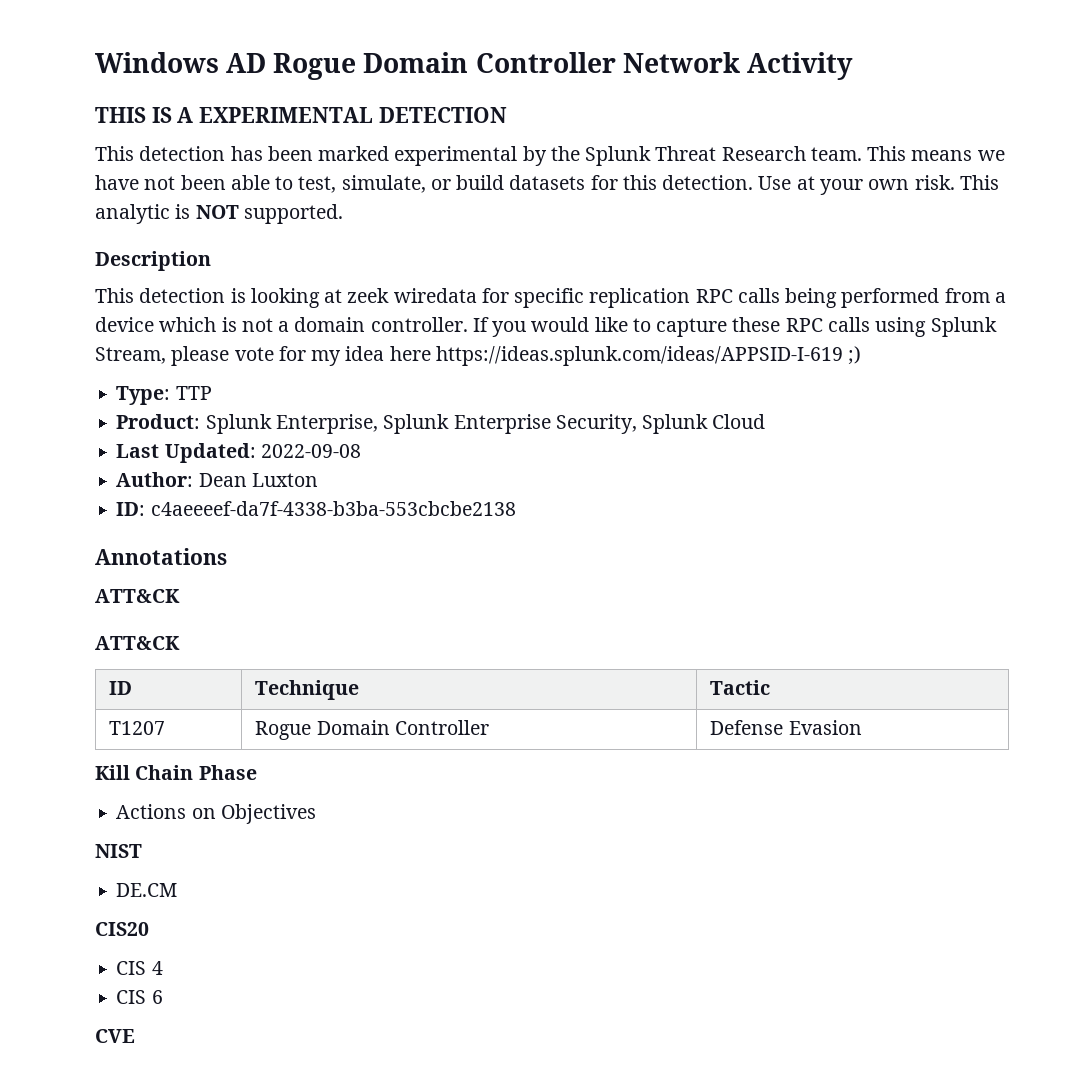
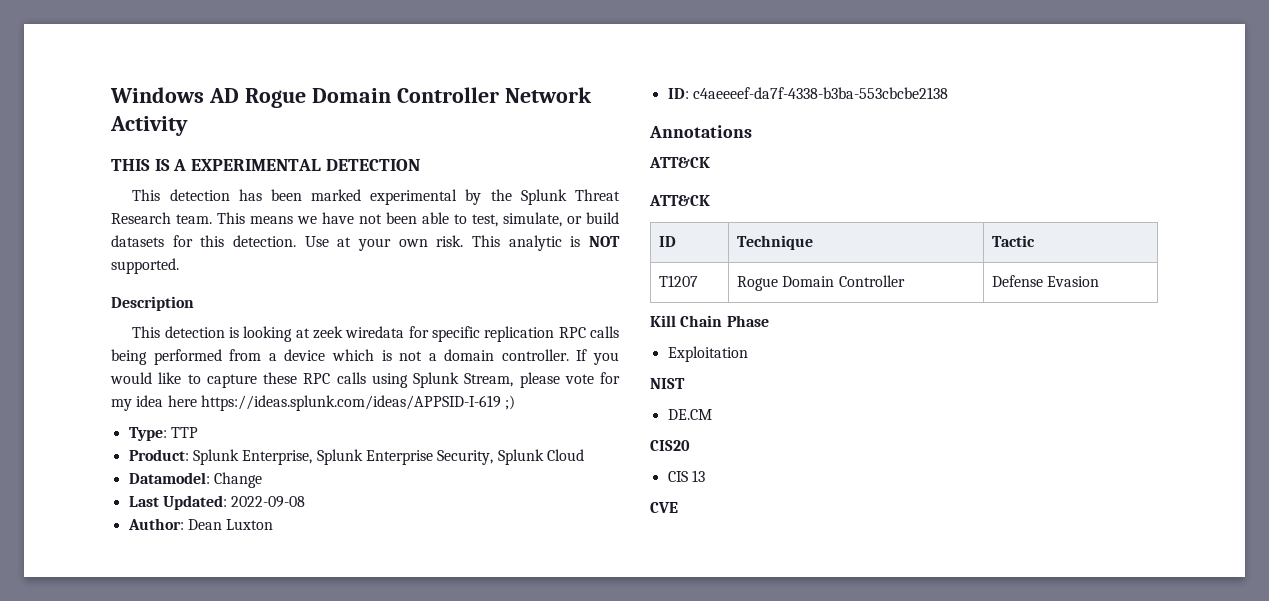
+ Datamodel: Change
- Actions on Objectives
+ Exploitation
- CIS 4
- CIS 6
+ CIS 13

